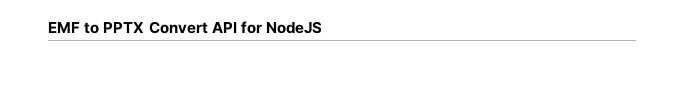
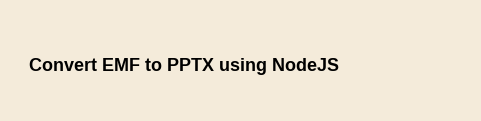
- EMF to PPTX Convert API for NodeJS
+ Convert EMF to PPTX using NodeJS

